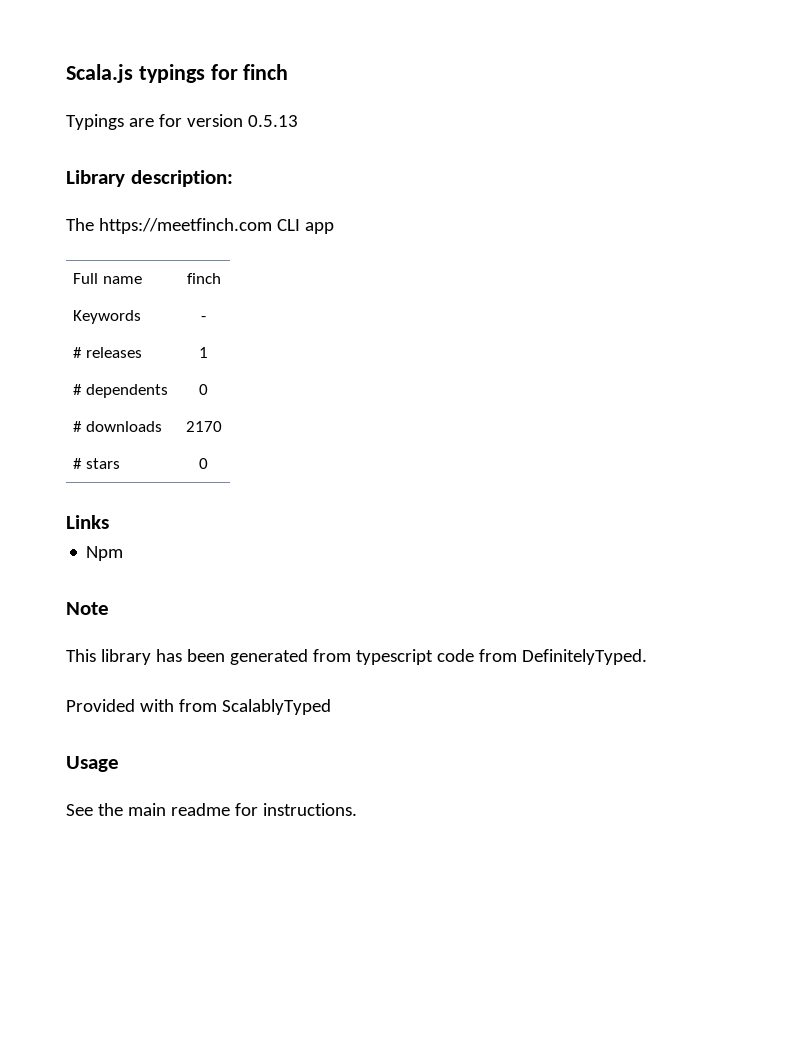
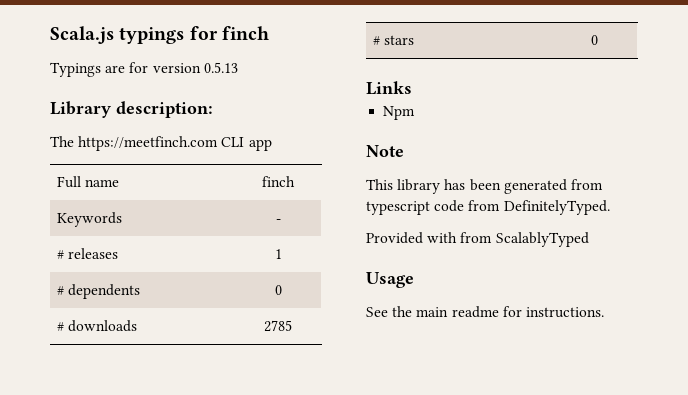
- # downloads | 2170
+ # downloads | 2785

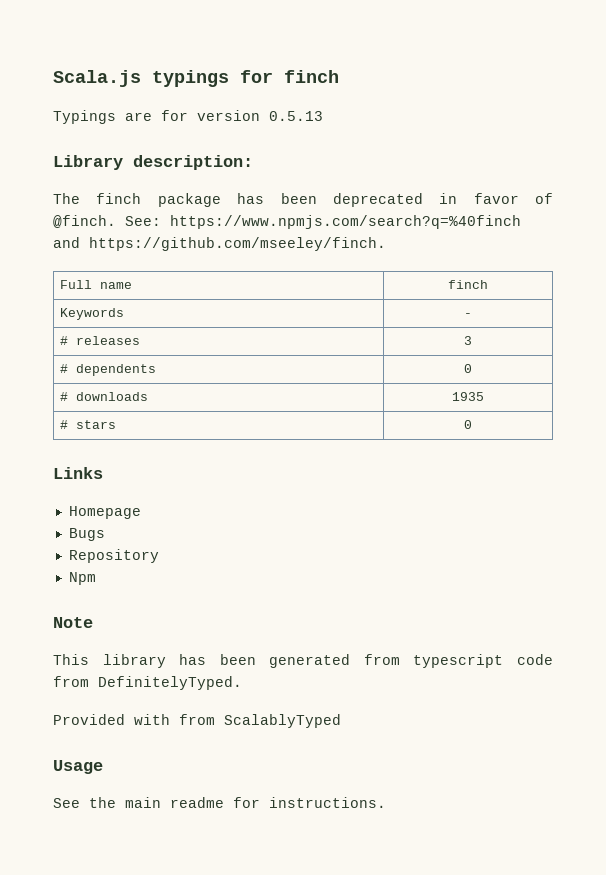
- The https://meetfinch.com CLI app
+ The finch package has been deprecated in favor of @finch. See: https://www.npmjs.com/search?q=%40finch and https://github.com/mseeley/finch.
- # releases | 1
+ # releases | 3
- # downloads | 2785
+ # downloads | 1935
+ Homepage
+ Bugs
+ Repository

